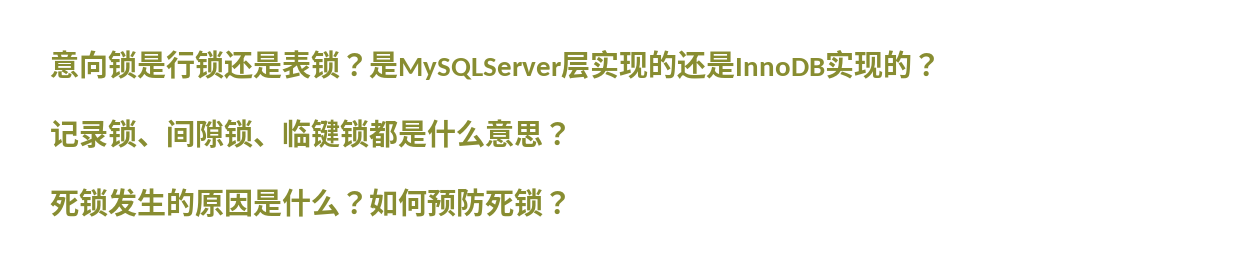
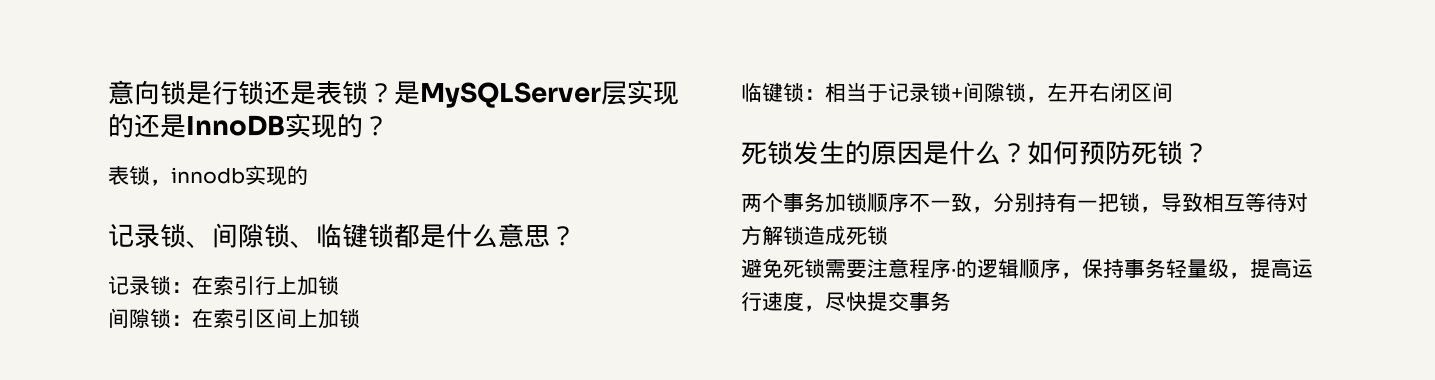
+ 表锁，innodb实现的
+ 记录锁：在索引行上加锁
+ 间隙锁：在索引区间上加锁
+ 临键锁：相当于记录锁+间隙锁，左开右闭区间
+ 两个事务加锁顺序不一致，分别持有一把锁，导致相互等待对方解锁造成死锁
+ 避免死锁需要注意程序·的逻辑顺序，保持事务轻量级，提高运行速度，尽快提交事务

